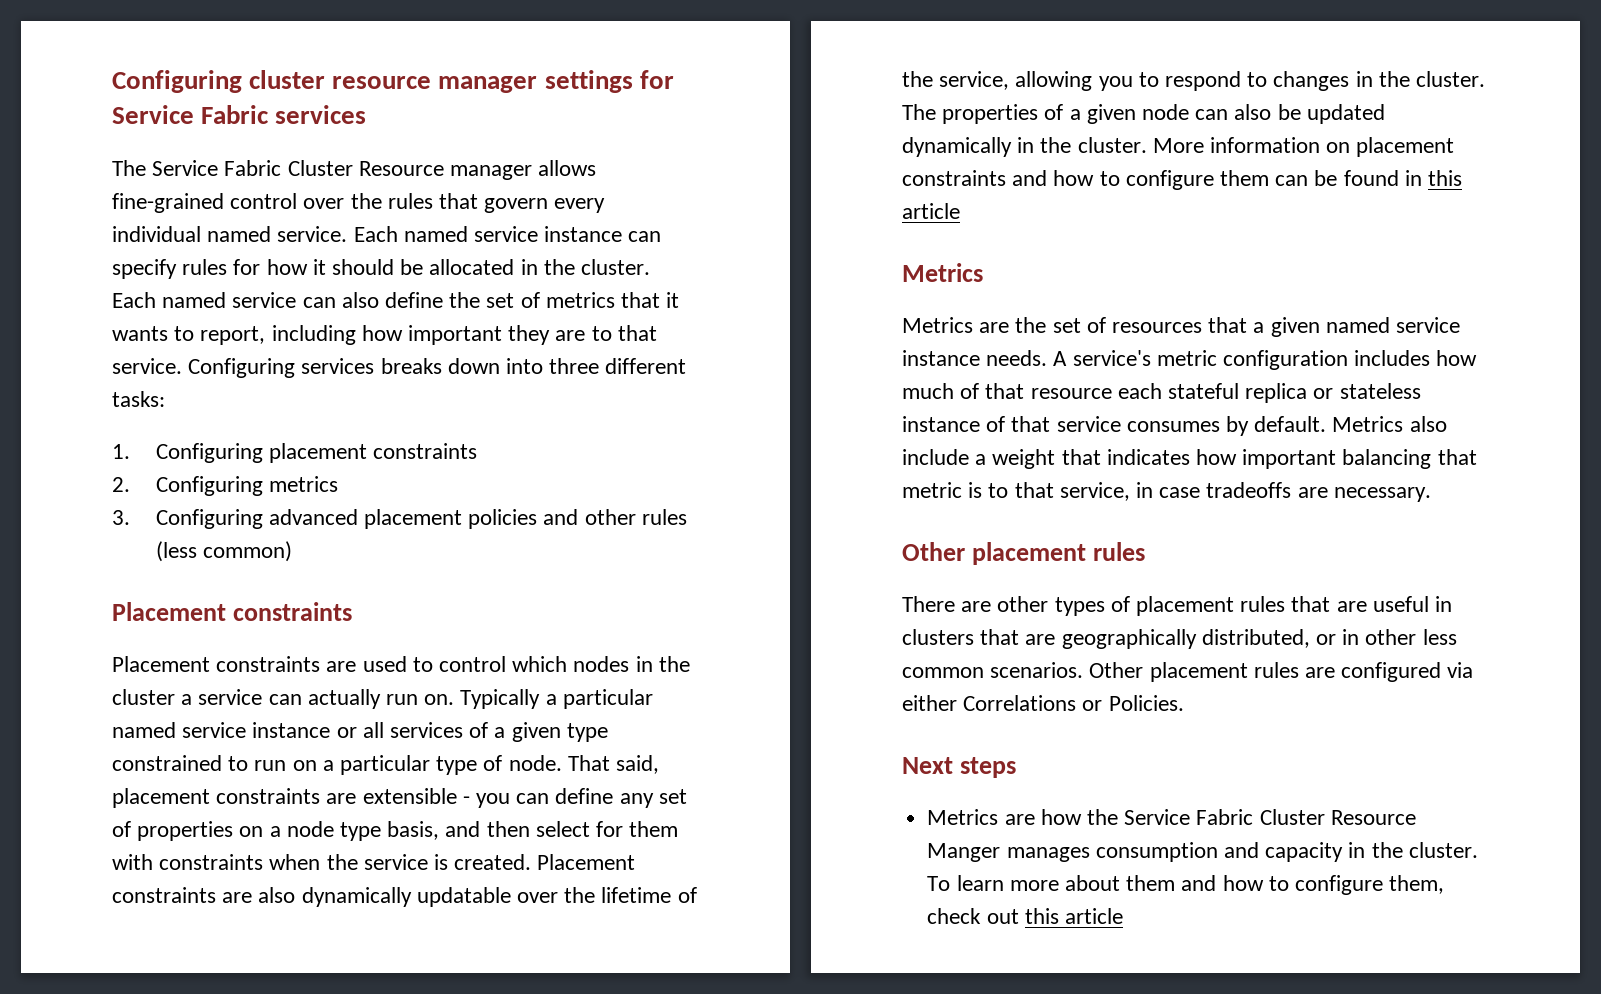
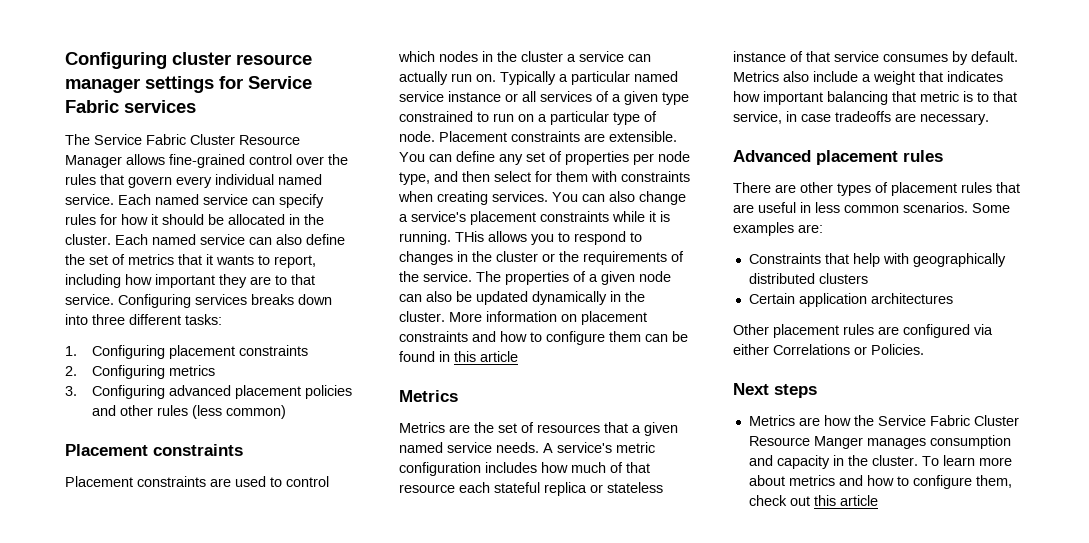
- The Service Fabric Cluster Resource manager allows fine-grained control over the rules that govern every individual named service.
+ The Service Fabric Cluster Resource Manager allows fine-grained control over the rules that govern every individual named service.
- Each named service instance can specify rules for how it should be allocated in the cluster.
+ Each named service can specify rules for how it should be allocated in the cluster.
- That said, placement constraints are extensible - you can define any set of properties on a node type basis, and then select for them with constraints when the service is created. Placement constraints are also dynamically updatable over the lifetime of the service, allowing you to respond to changes in the cluster.
+ Placement constraints are extensible. You can define any set of properties per node type, and then select for them with constraints when creating services. You can also change a service's placement constraints while it is running. THis allows you to respond to changes in the cluster or the requirements of the service.
- Metrics are the set of resources that a given named service instance needs.
+ Metrics are the set of resources that a given named service needs.
  Metrics also include a weight that indicates how important balancing that metric is to that service, in case tradeoffs are necessary.
- Other placement rules
+ Advanced placement rules
- There are other types of placement rules that are useful in clusters that are geographically distributed, or in other less common scenarios. Other placement rules are configured via either Correlations or Policies.
+ There are other types of placement rules that are useful in less common scenarios. Some examples are:
+ Constraints that help with geographically distributed clusters
+ Certain application architectures
+ Other placement rules are configured via either Correlations or Policies.
- To learn more about them and how to configure them, check out this article
+ To learn more about metrics and how to configure them, check out this article

